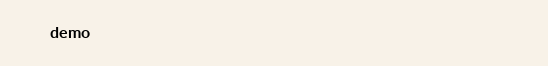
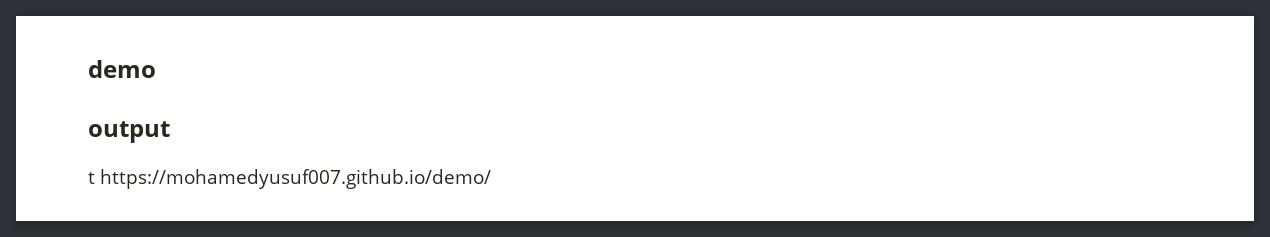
+ output
+ t https://mohamedyusuf007.github.io/demo/

